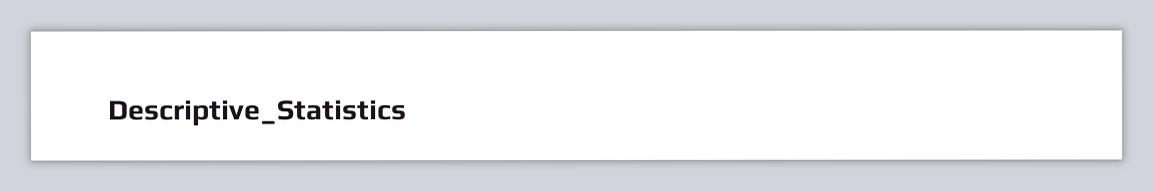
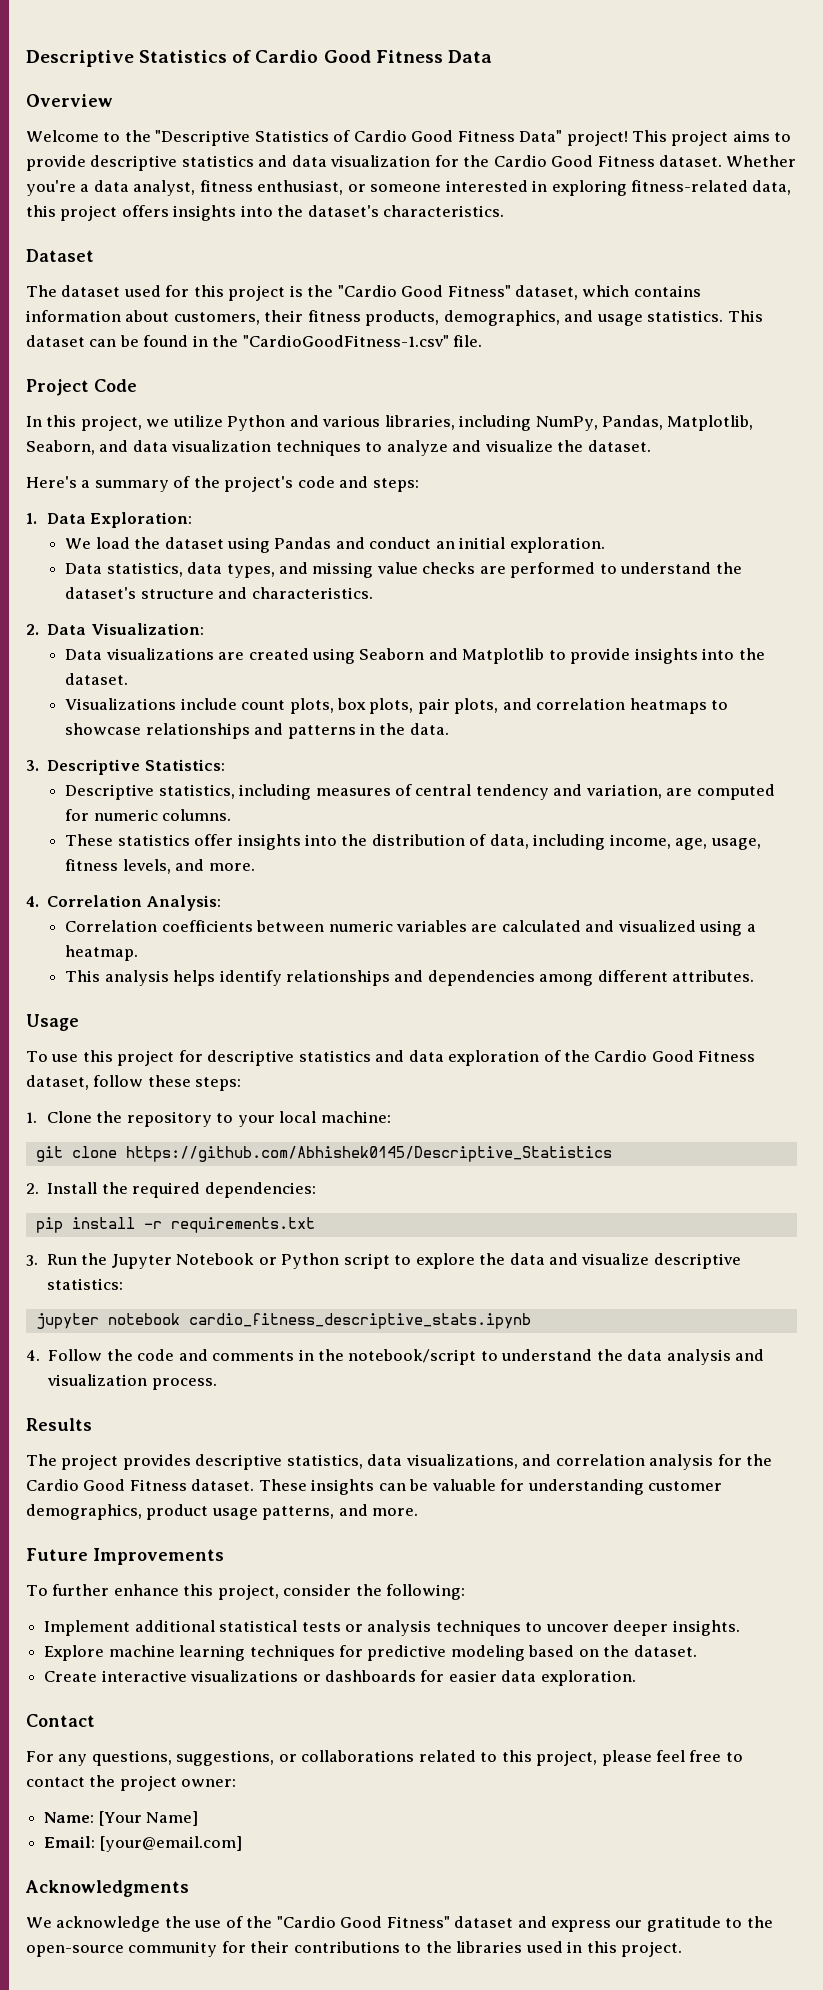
- Descriptive_Statistics
+ Descriptive Statistics of Cardio Good Fitness Data
+ Overview
+ Welcome to the "Descriptive Statistics of Cardio Good Fitness Data" project! This project aims to provide descriptive statistics and data visualization for the Cardio Good Fitness dataset. Whether you're a data analyst, fitness enthusiast, or someone interested in exploring fitness-related data, this project offers insights into the dataset's characteristics.
+ Dataset
+ The dataset used for this project is the "Cardio Good Fitness" dataset, which contains information about customers, their fitness products, demographics, and usage statistics. This dataset can be found in the "CardioGoodFitness-1.csv" file.
+ Project Code
+ In this project, we utilize Python and various libraries, including NumPy, Pandas, Matplotlib, Seaborn, and data visualization techniques to analyze and visualize the dataset.
+ Here's a summary of the project's code and steps:
+ 1. Data Exploration:
+ We load the dataset using Pandas and conduct an initial exploration.
+ Data statistics, data types, and missing value checks are performed to understand the dataset's structure and characteristics.
+ 2. Data Visualization:
+ Data visualizations are created using Seaborn and Matplotlib to provide insights into the dataset.
+ Visualizations include count plots, box plots, pair plots, and correlation heatmaps to showcase relationships and patterns in the data.
+ 3. Descriptive Statistics:
+ Descriptive statistics, including measures of central tendency and variation, are computed for numeric columns.
+ These statistics offer insights into the distribution of data, including income, age, usage, fitness levels, and more.
+ 4. Correlation Analysis:
+ Correlation coefficients between numeric variables are calculated and visualized using a heatmap.
+ This analysis helps identify relationships and dependencies among different attributes.
+ Usage
+ To use this project for descriptive statistics and data exploration of the Cardio Good Fitness dataset, follow these steps:
+ 1. Clone the repository to your local machine:
+ git clone https://github.com/Abhishek0145/Descriptive_Statistics
+ 2. Install the required dependencies:
+ pip install -r requirements.txt
+ 3. Run the Jupyter Notebook or Python script to explore the data and visualize descriptive statistics:
+ jupyter notebook cardio_fitness_descriptive_stats.ipynb
+ 4. Follow the code and comments in the notebook/script to understand the data analysis and visualization process.
+ Results
+ The project provides descriptive statistics, data visualizations, and correlation analysis for the Cardio Good Fitness dataset. These insights can be valuable for understanding customer demographics, product usage patterns, and more.
+ Future Improvements
+ To further enhance this project, consider the following:
+ Implement additional statistical tests or analysis techniques to uncover deeper insights.
+ Explore machine learning techniques for predictive modeling based on the dataset.
+ Create interactive visualizations or dashboards for easier data exploration.
+ Contact
+ For any questions, suggestions, or collaborations related to this project, please feel free to contact the project owner:
+ Name: [Your Name]
+ Email: [your@email.com]
+ Acknowledgments
+ We acknowledge the use of the "Cardio Good Fitness" dataset and express our gratitude to the open-source community for their contributions to the libraries used in this project.

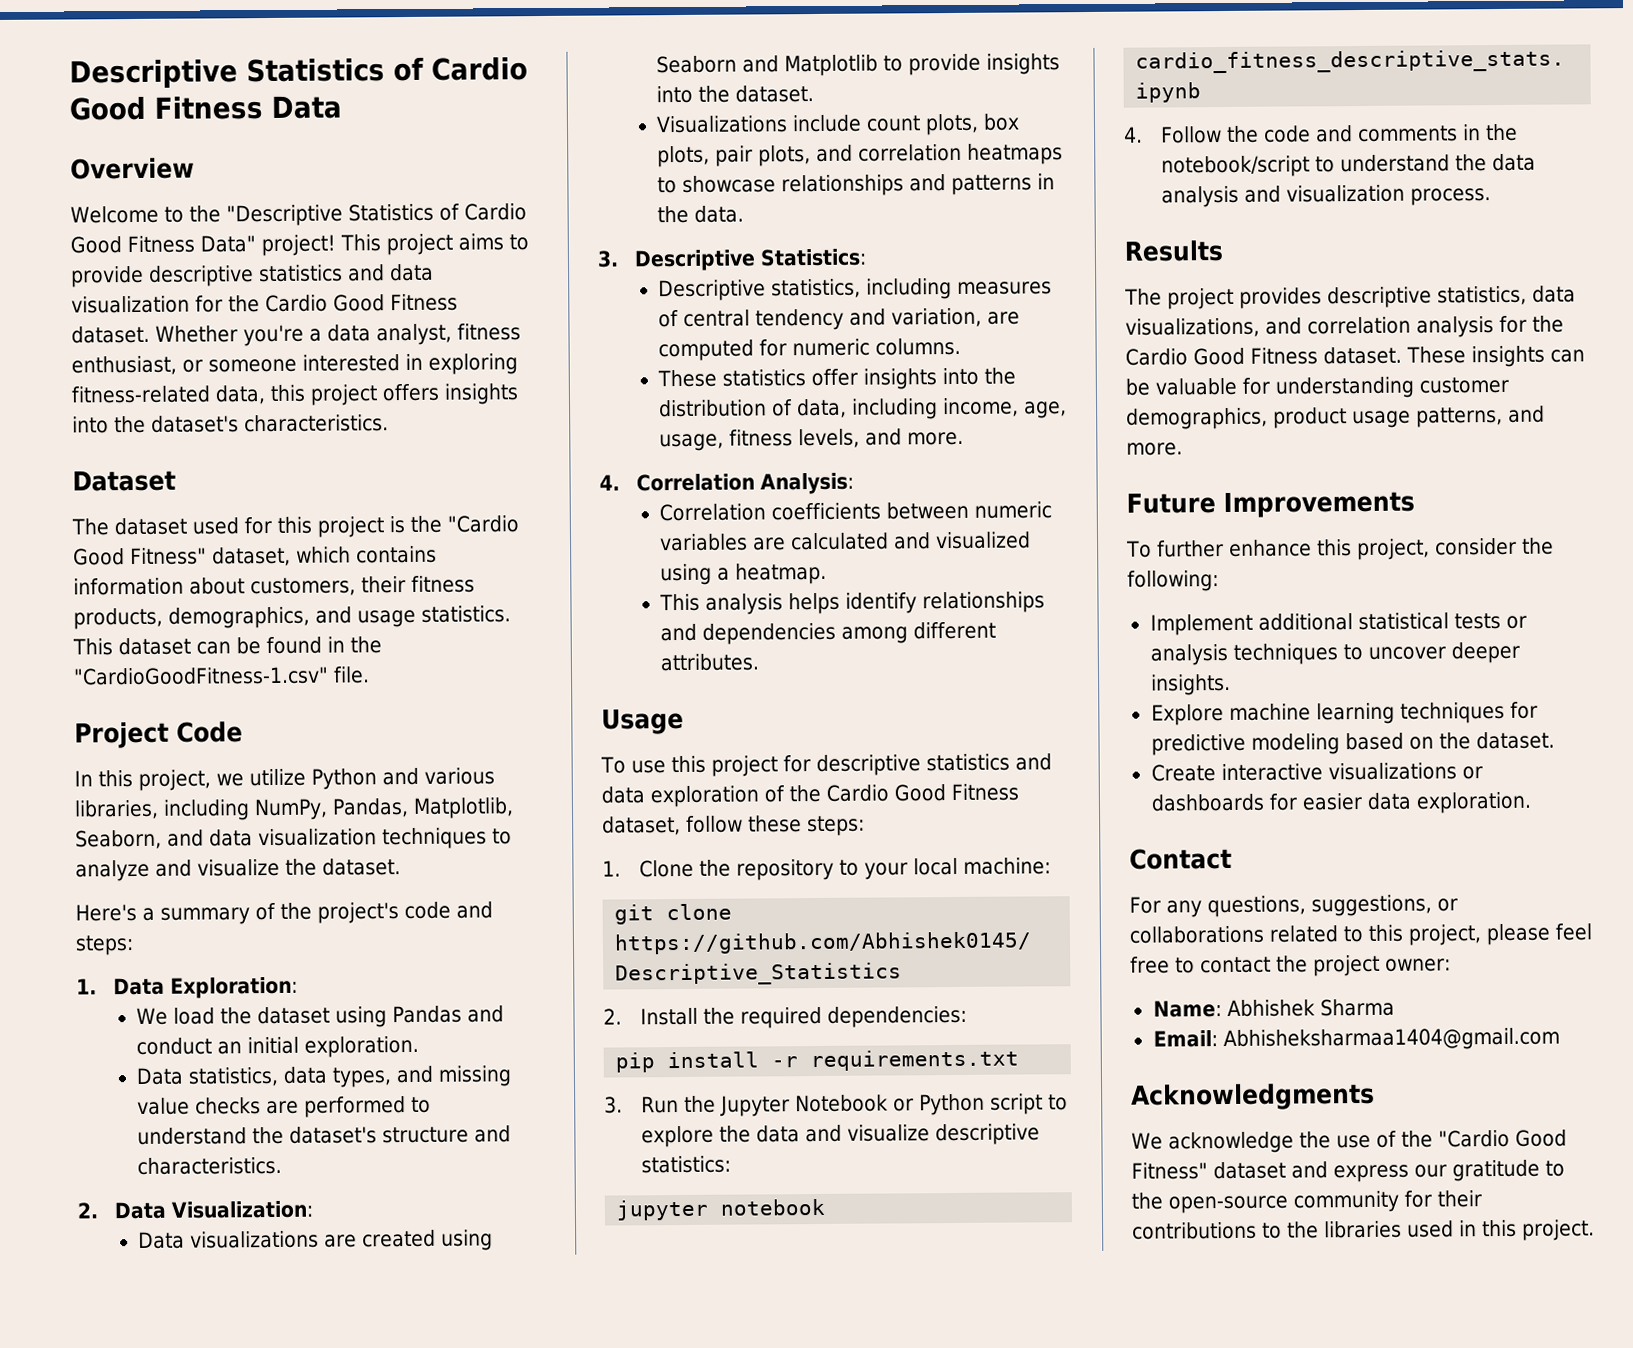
- Name: [Your Name]
+ Name: Abhishek Sharma
- Email: [your@email.com]
+ Email: Abhisheksharmaa1404@gmail.com

